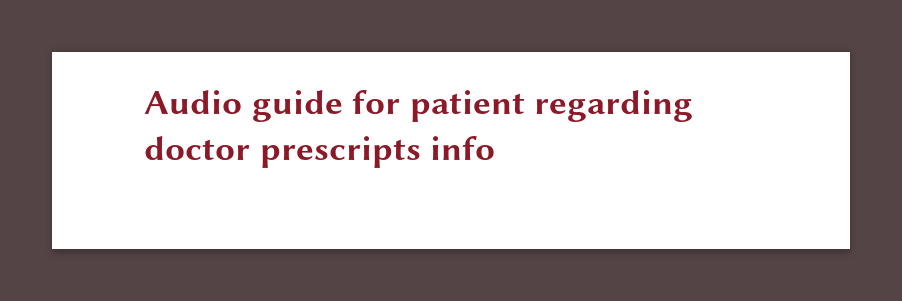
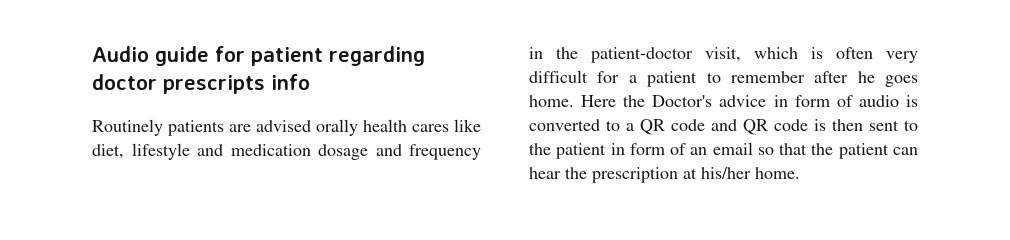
+ Routinely patients are advised orally health cares like diet, lifestyle and medication dosage and frequency in the patient-doctor visit, which is often very difficult for a patient to remember after he goes home. Here the Doctor's advice in form of audio is converted to a QR code and QR code is then sent to the patient in form of an email so that the patient can hear the prescription at his/her home.

